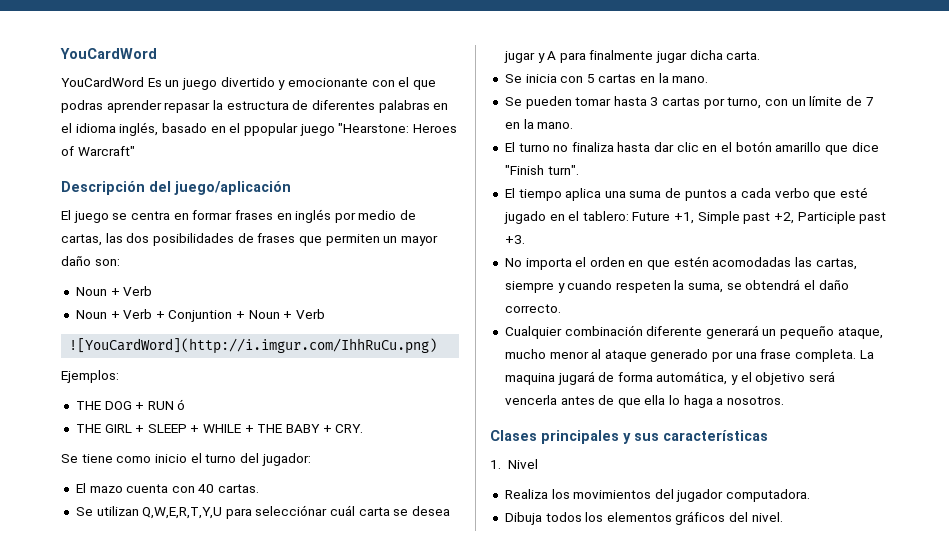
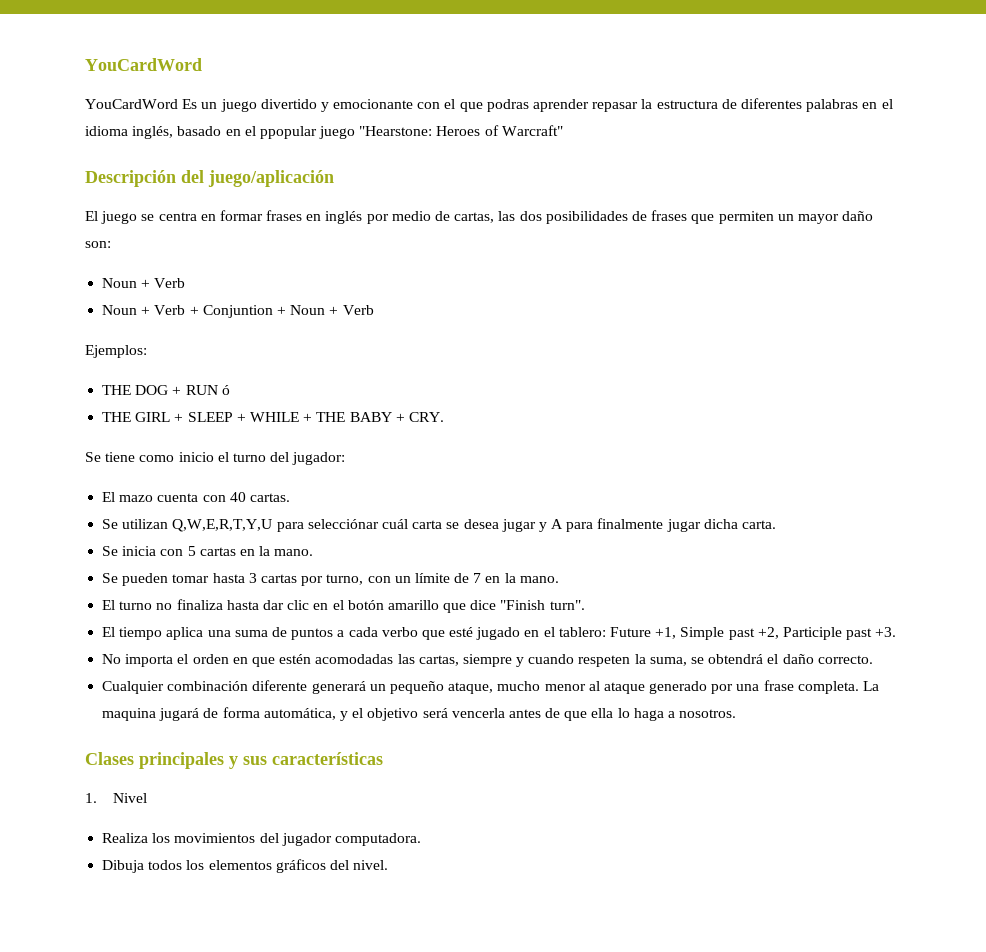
- ![YouCardWord](http://i.imgur.com/IhhRuCu.png)

